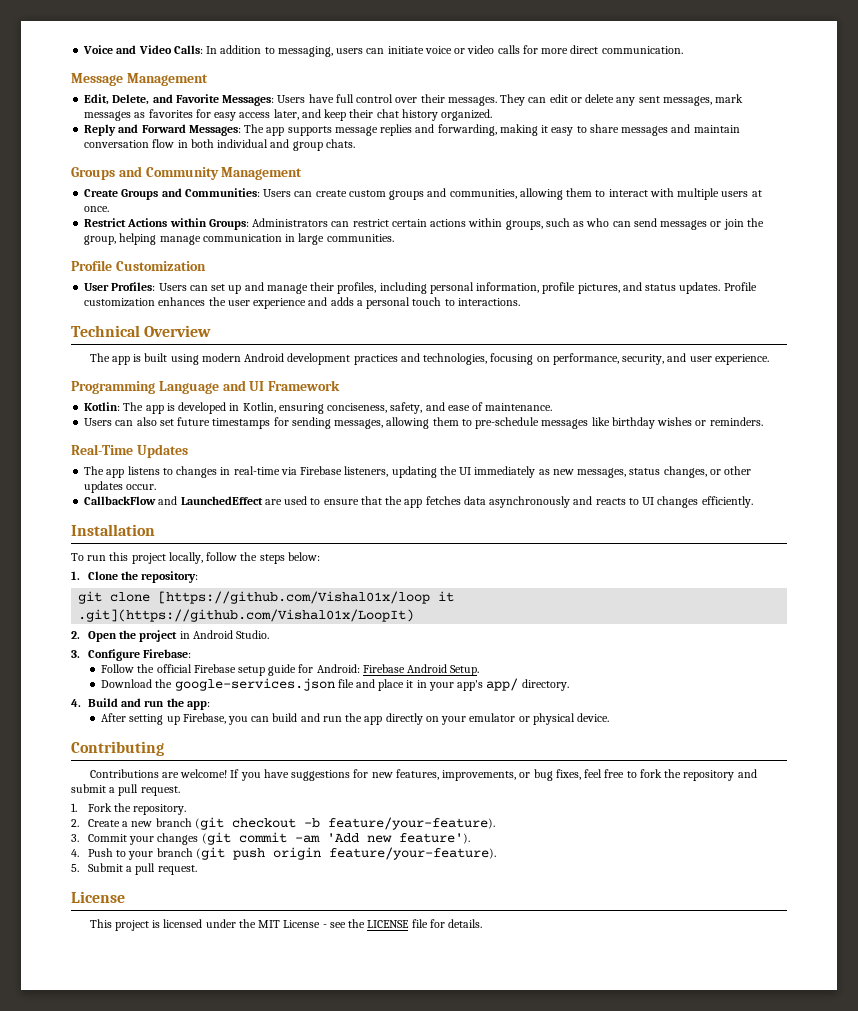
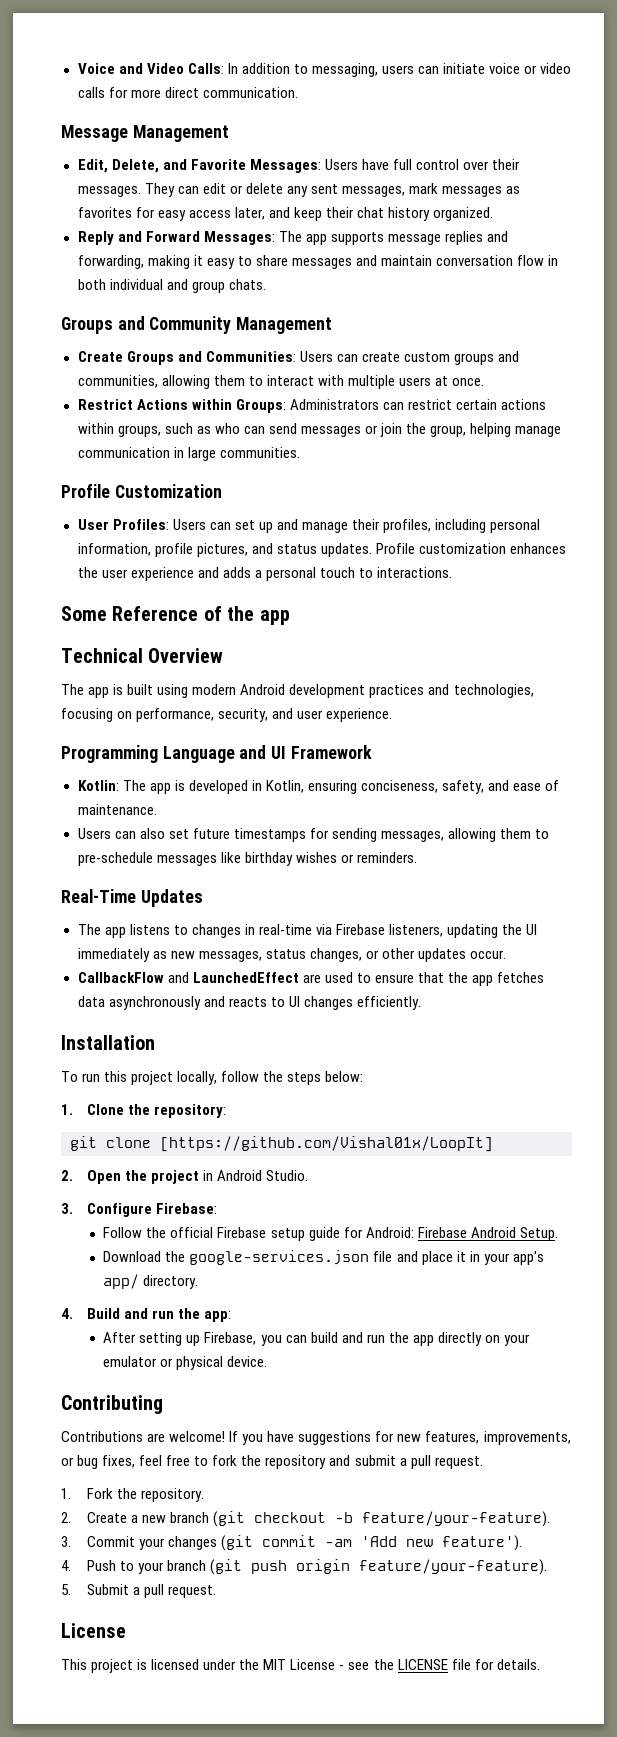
+ Some Reference of the app
- git clone [https://github.com/Vishal01x/loop it .git](https://github.com/Vishal01x/LoopIt)
+ git clone [https://github.com/Vishal01x/LoopIt]

